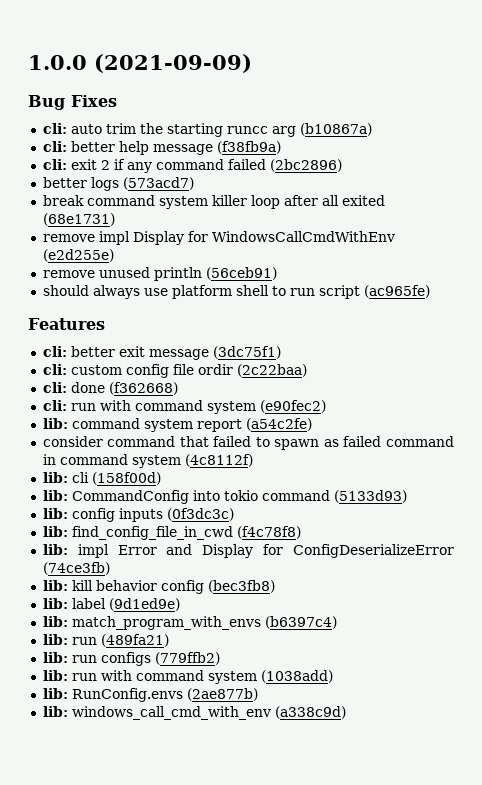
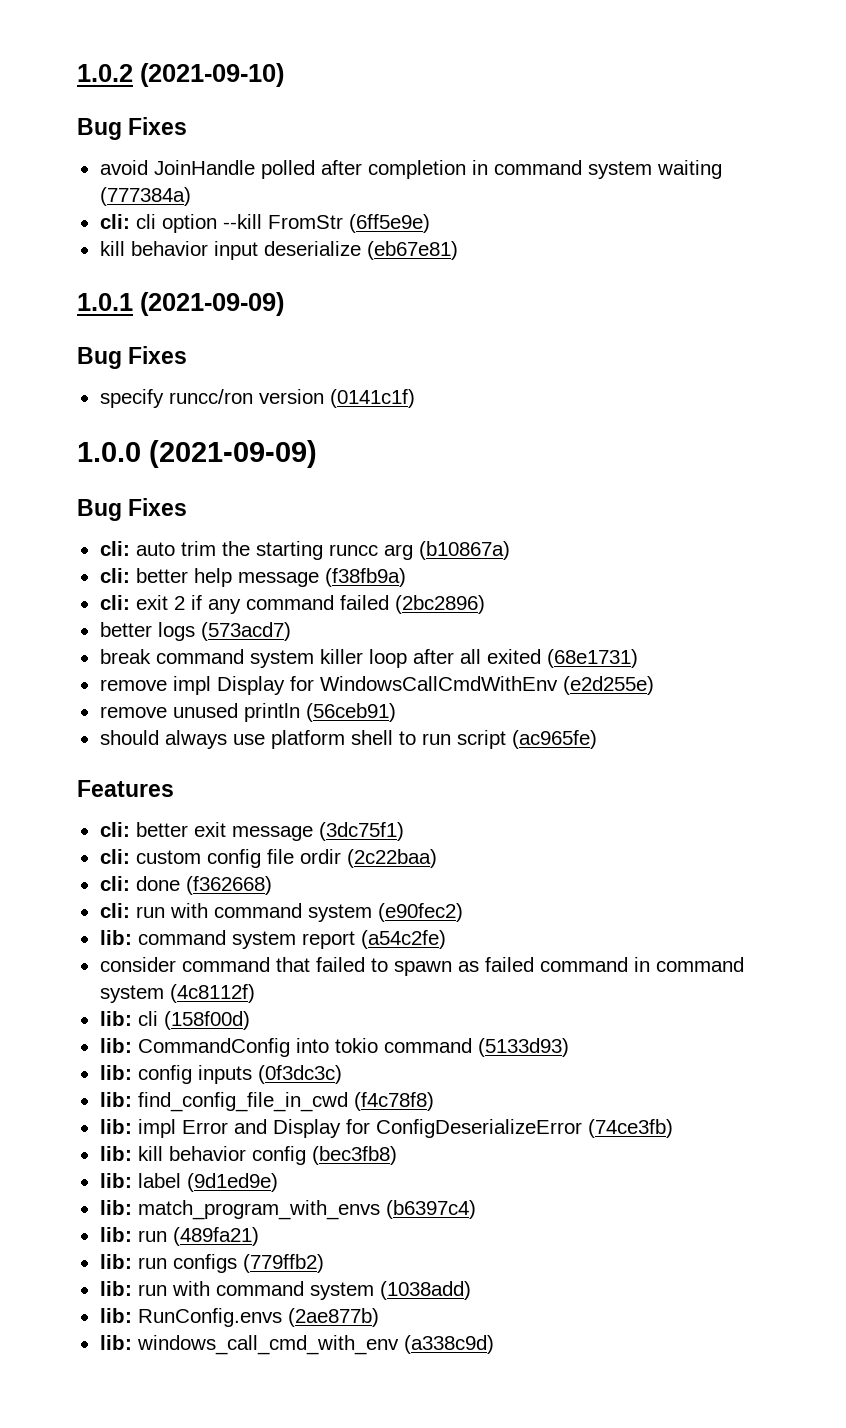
+ 1.0.2 (2021-09-10)
+ Bug Fixes
+ avoid JoinHandle polled after completion in command system waiting (777384a)
+ cli: cli option --kill FromStr (6ff5e9e)
+ kill behavior input deserialize (eb67e81)
+ 1.0.1 (2021-09-09)
+ Bug Fixes
+ specify runcc/ron version (0141c1f)

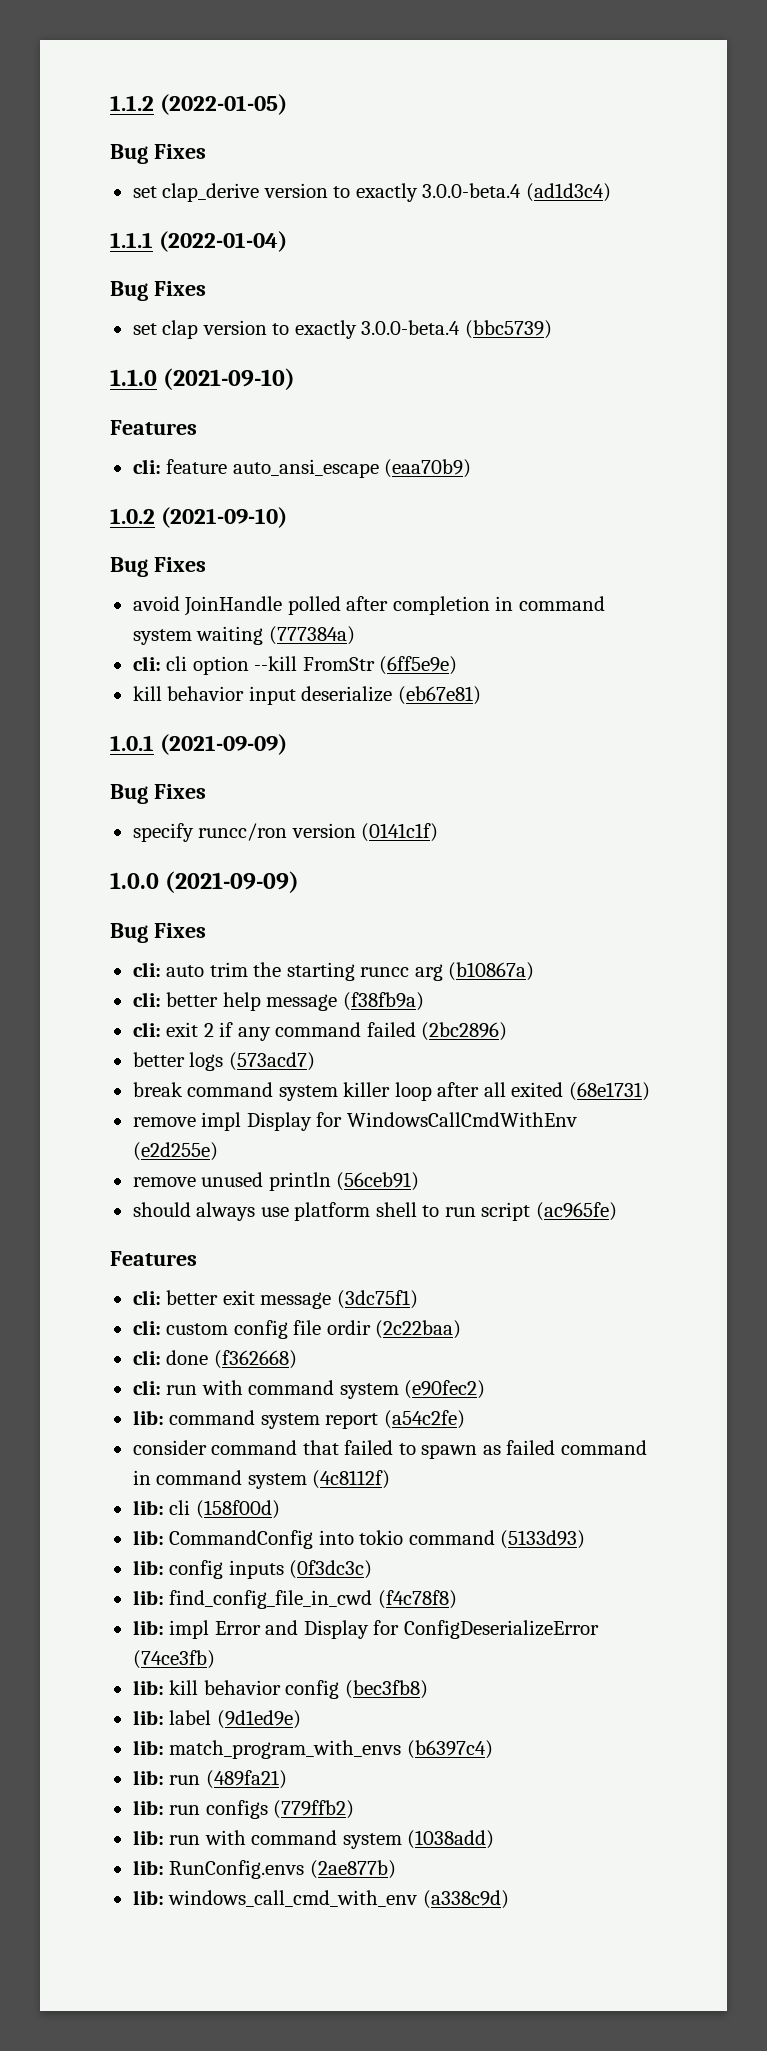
+ 1.1.2 (2022-01-05)
+ Bug Fixes
+ set clap_derive version to exactly 3.0.0-beta.4 (ad1d3c4)
+ 1.1.1 (2022-01-04)
+ Bug Fixes
+ set clap version to exactly 3.0.0-beta.4 (bbc5739)
+ 1.1.0 (2021-09-10)
+ Features
+ cli: feature auto_ansi_escape (eaa70b9)

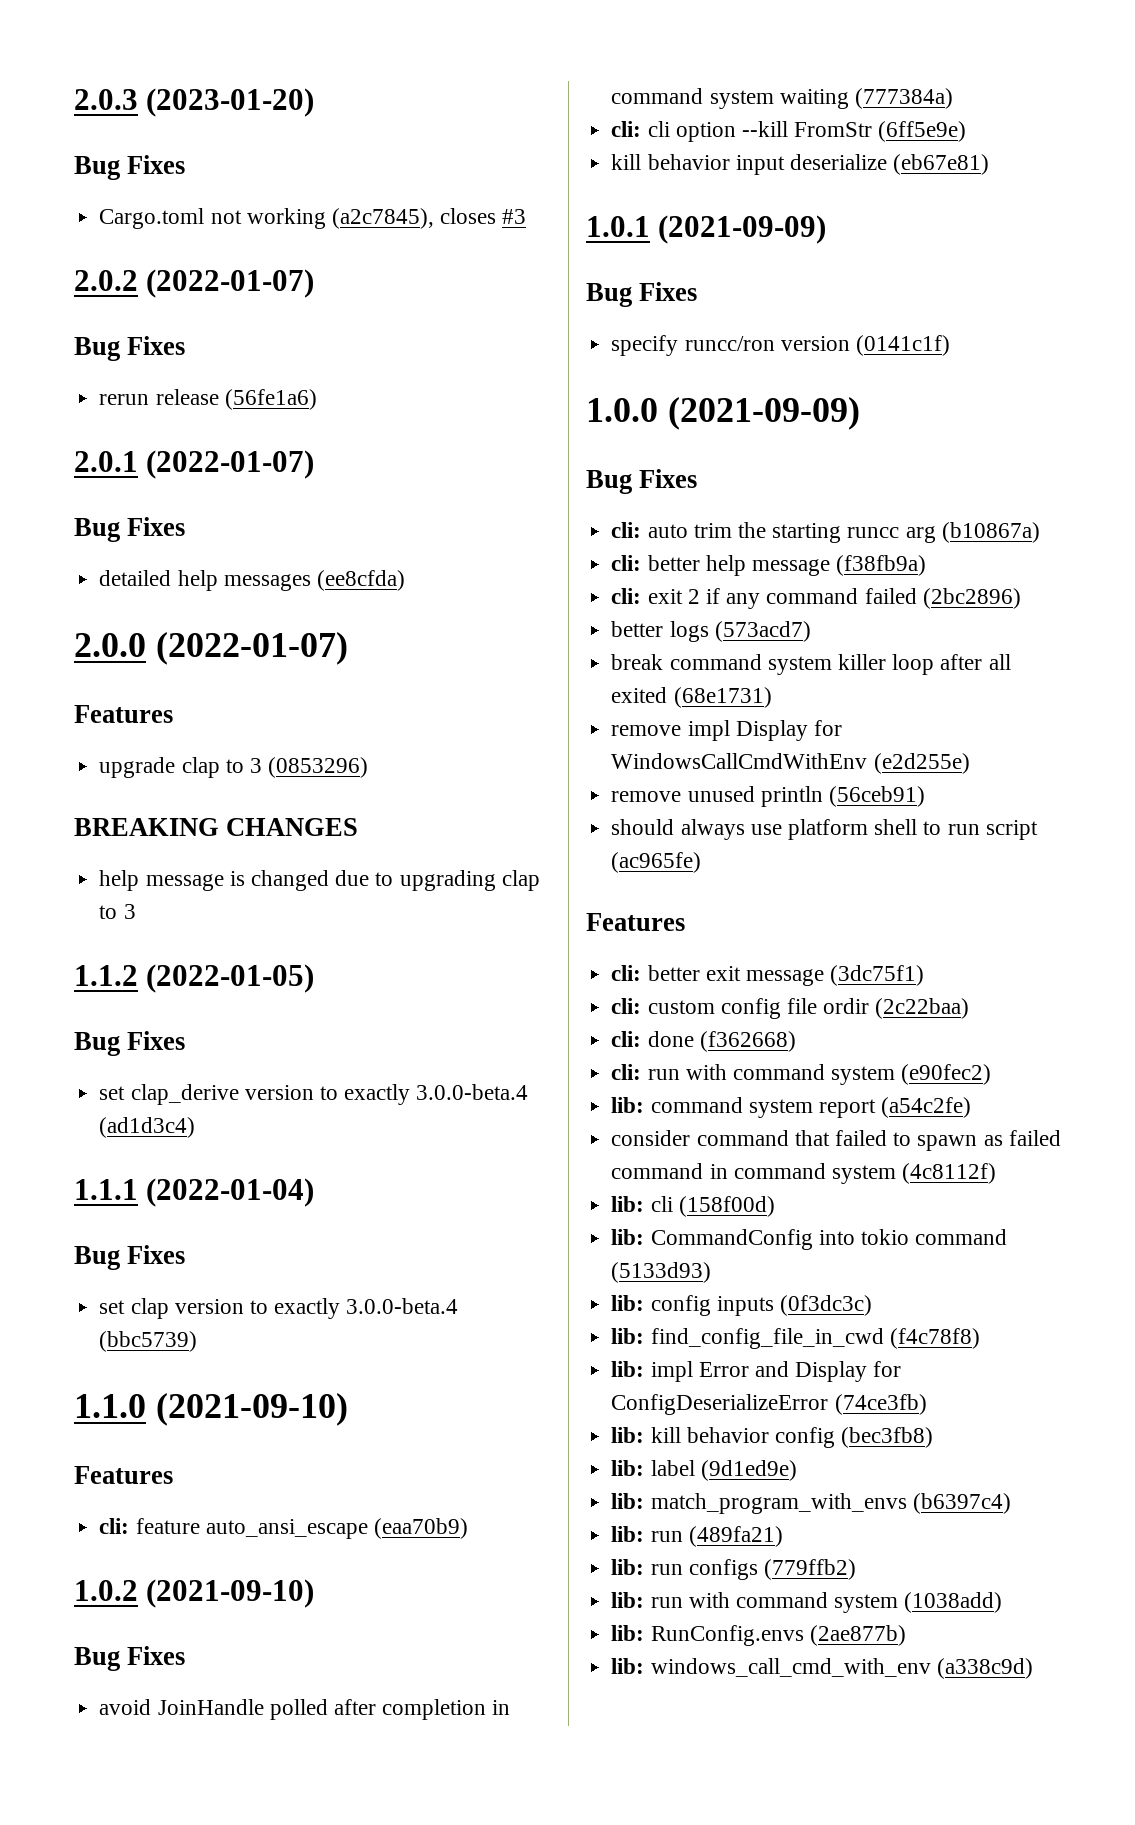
+ 2.0.3 (2023-01-20)
+ Bug Fixes
+ Cargo.toml not working (a2c7845), closes #3
+ 2.0.2 (2022-01-07)
+ Bug Fixes
+ rerun release (56fe1a6)
+ 2.0.1 (2022-01-07)
+ Bug Fixes
+ detailed help messages (ee8cfda)
+ 2.0.0 (2022-01-07)
+ Features
+ upgrade clap to 3 (0853296)
+ BREAKING CHANGES
+ help message is changed due to upgrading clap to 3

